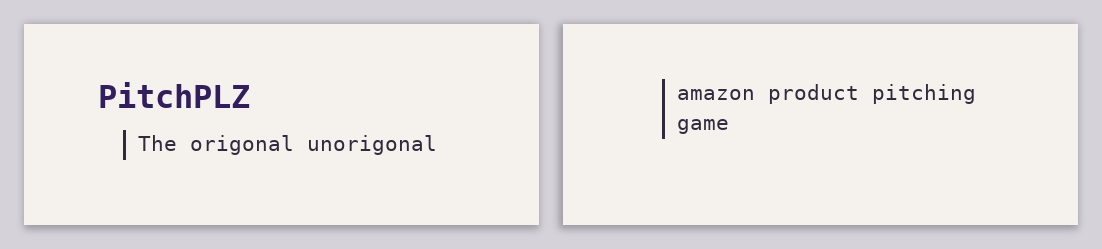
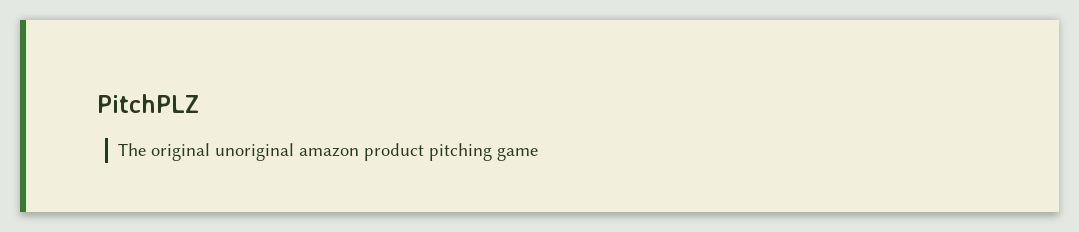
- The origonal unorigonal amazon product pitching game
+ The original unoriginal amazon product pitching game

